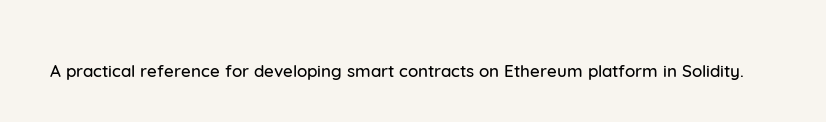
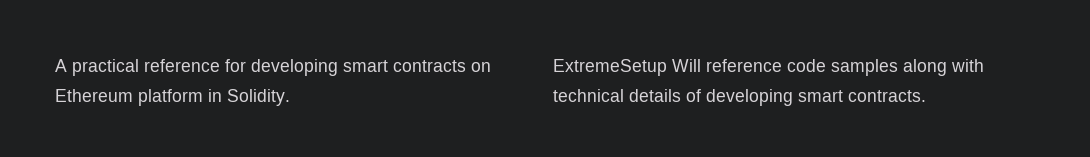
+ ExtremeSetup Will reference code samples along with technical details of developing smart contracts.

